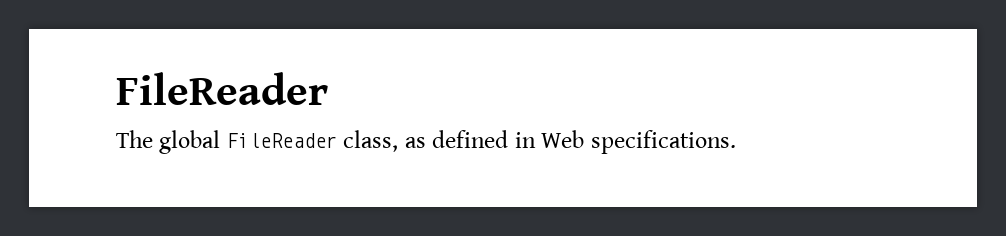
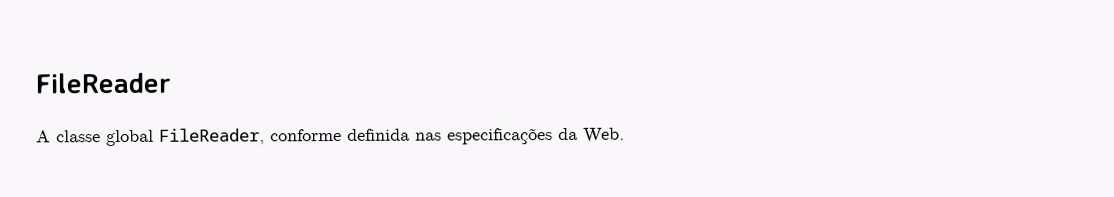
- The global FileReader class, as defined in Web specifications.
+ A classe global FileReader, conforme definida nas especificações da Web.

